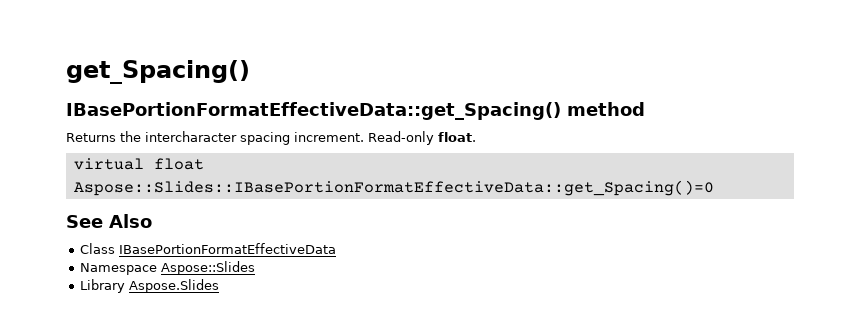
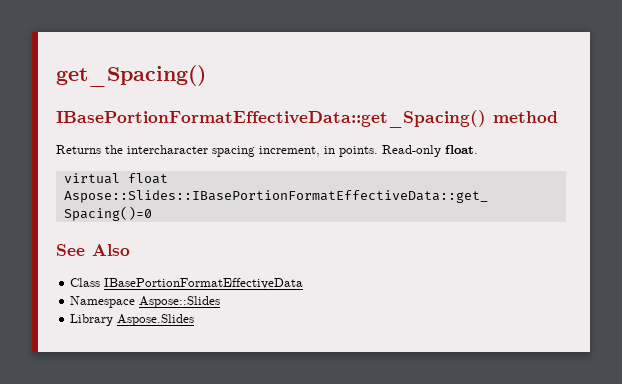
- Returns the intercharacter spacing increment.
+ Returns the intercharacter spacing increment, in points.

